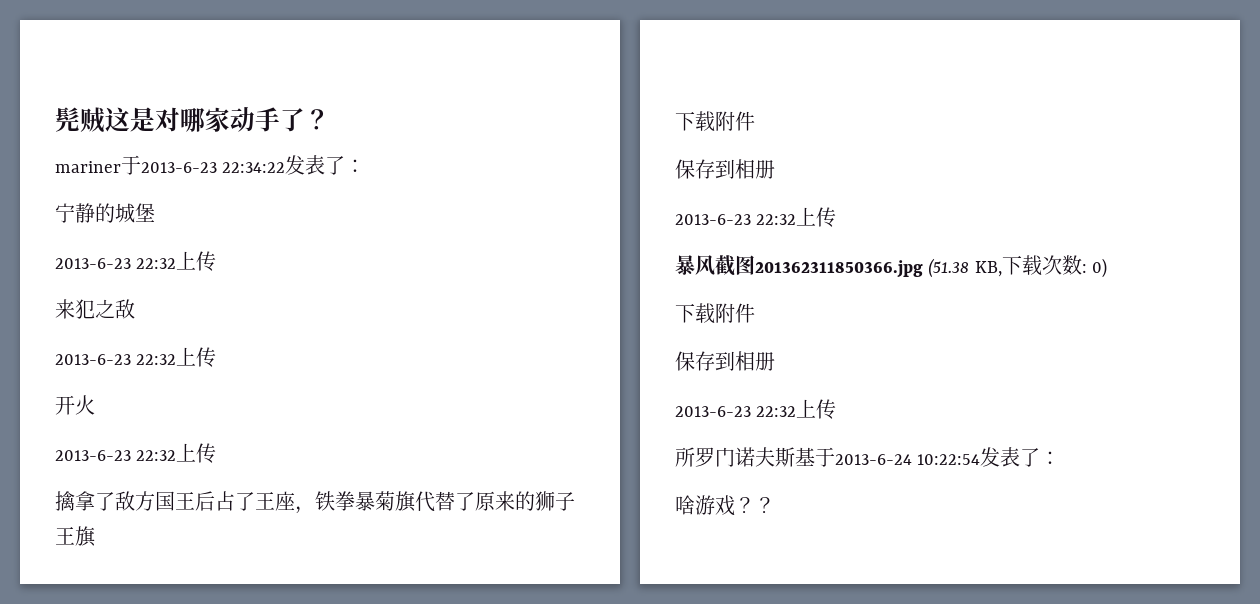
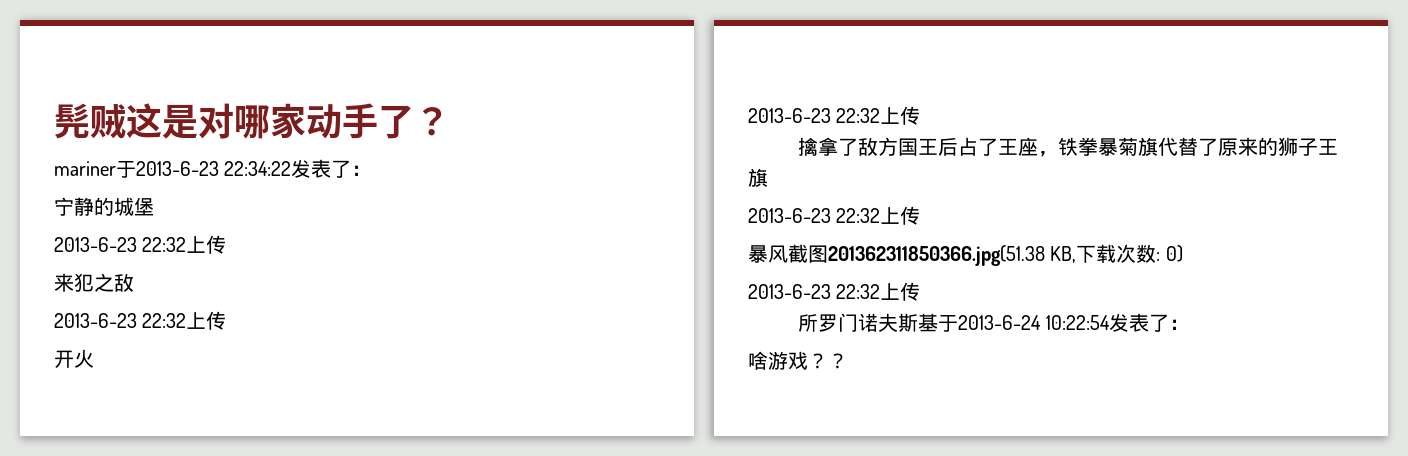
  擒拿了敌方国王后占了王座，铁拳暴菊旗代替了原来的狮子王旗
- 下载附件
- 保存到相册
- 暴风截图201362311850366.jpg (51.38 KB,下载次数: 0)
- 下载附件
- 保存到相册
+ 暴风截图201362311850366.jpg(51.38 KB,下载次数: 0)

